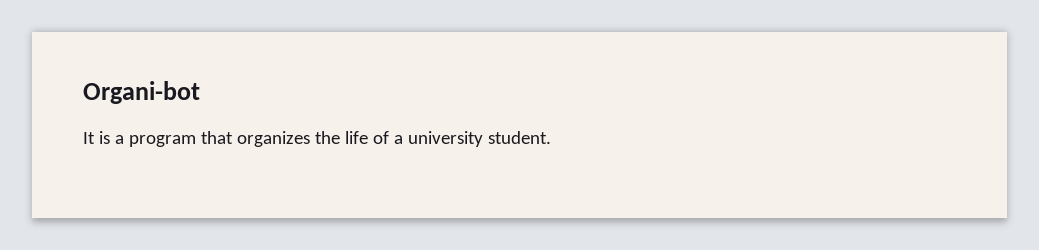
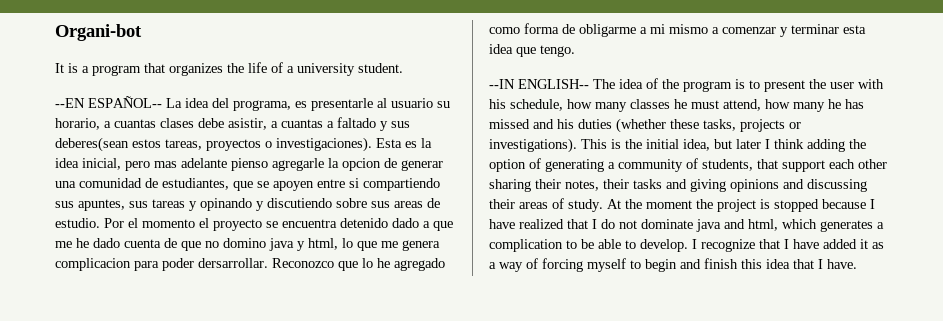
+ --EN ESPAÑOL-- La idea del programa, es presentarle al usuario su horario, a cuantas clases debe asistir, a cuantas a faltado y sus deberes(sean estos tareas, proyectos o investigaciones). Esta es la idea inicial, pero mas adelante pienso agregarle la opcion de generar una comunidad de estudiantes, que se apoyen entre si compartiendo sus apuntes, sus tareas y opinando y discutiendo sobre sus areas de estudio. Por el momento el proyecto se encuentra detenido dado a que me he dado cuenta de que no domino java y html, lo que me genera complicacion para poder dersarrollar. Reconozco que lo he agregado como forma de obligarme a mi mismo a comenzar y terminar esta idea que tengo.
+ --IN ENGLISH-- The idea of the program is to present the user with his schedule, how many classes he must attend, how many he has missed and his duties (whether these tasks, projects or investigations). This is the initial idea, but later I think adding the option of generating a community of students, that support each other sharing their notes, their tasks and giving opinions and discussing their areas of study. At the moment the project is stopped because I have realized that I do not dominate java and html, which generates a complication to be able to develop. I recognize that I have added it as a way of forcing myself to begin and finish this idea that I have.

